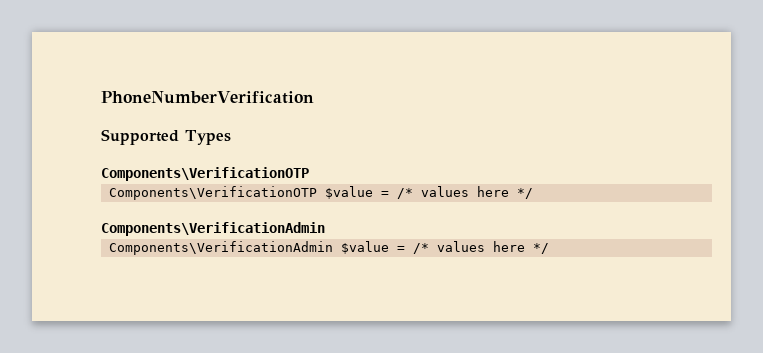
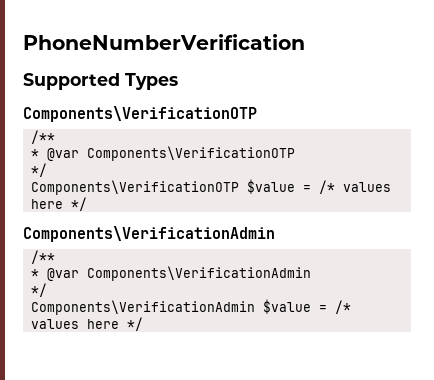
  Supported Types
  Components\VerificationOTP
+ /**
+ * @var Components\VerificationOTP
+ */
  Components\VerificationOTP $value = /* values here */
  Components\VerificationAdmin
+ /**
+ * @var Components\VerificationAdmin
+ */

